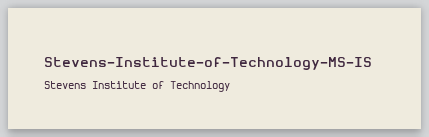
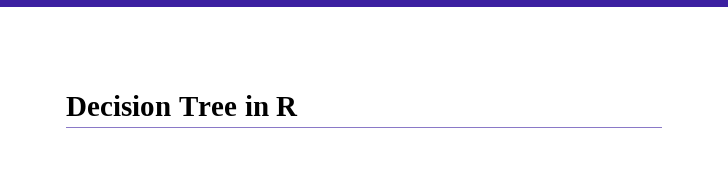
- Stevens-Institute-of-Technology-MS-IS
- Stevens Institute of Technology
+ Decision Tree in R

